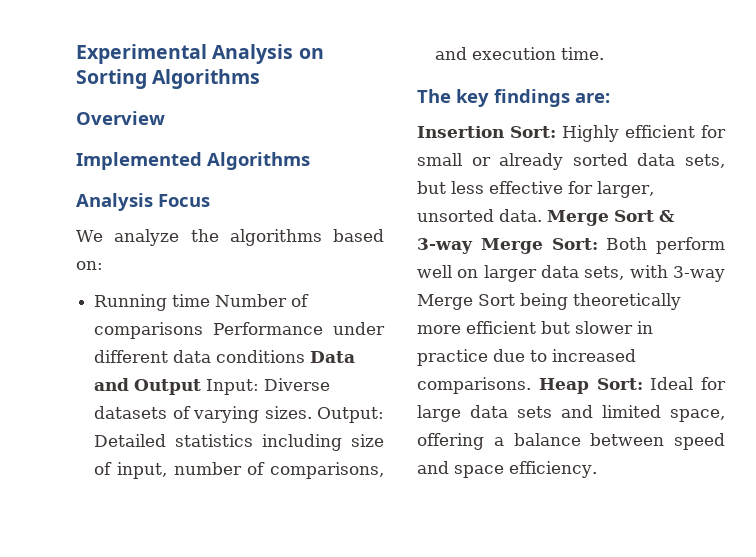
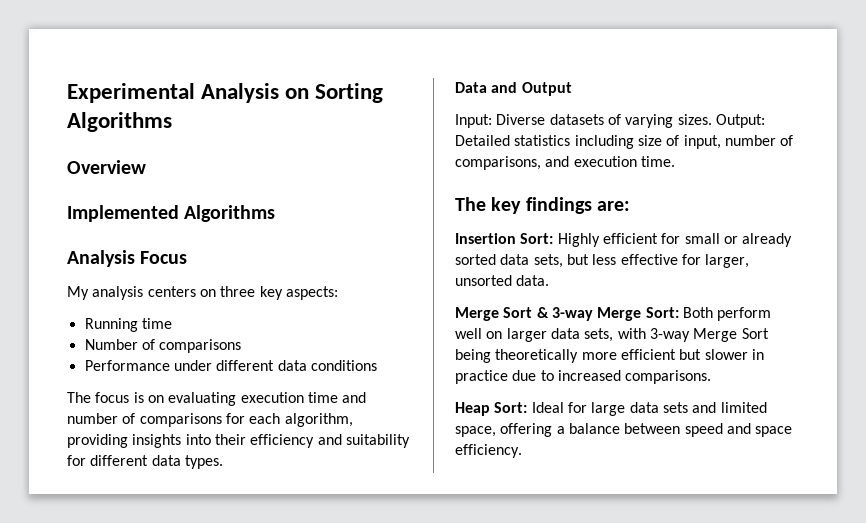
- We analyze the algorithms based on:
+ My analysis centers on three key aspects:
- Running time Number of comparisons Performance under different data conditions Data and Output Input: Diverse datasets of varying sizes.
+ Running time
+ Number of comparisons
+ Performance under different data conditions
+ The focus is on evaluating execution time and number of comparisons for each algorithm, providing insights into their efficiency and suitability for different data types.
+ Data and Output
+ Input: Diverse datasets of varying sizes.
- Highly efficient for small or already sorted data sets, but less effective for larger, unsorted data. Merge Sort & 3-way Merge Sort:
+ Highly efficient for small or already sorted data sets, but less effective for larger, unsorted data.
+ Merge Sort & 3-way Merge Sort:
- Both perform well on larger data sets, with 3-way Merge Sort being theoretically more efficient but slower in practice due to increased comparisons. Heap Sort:
+ Both perform well on larger data sets, with 3-way Merge Sort being theoretically more efficient but slower in practice due to increased comparisons.
+ Heap Sort:

